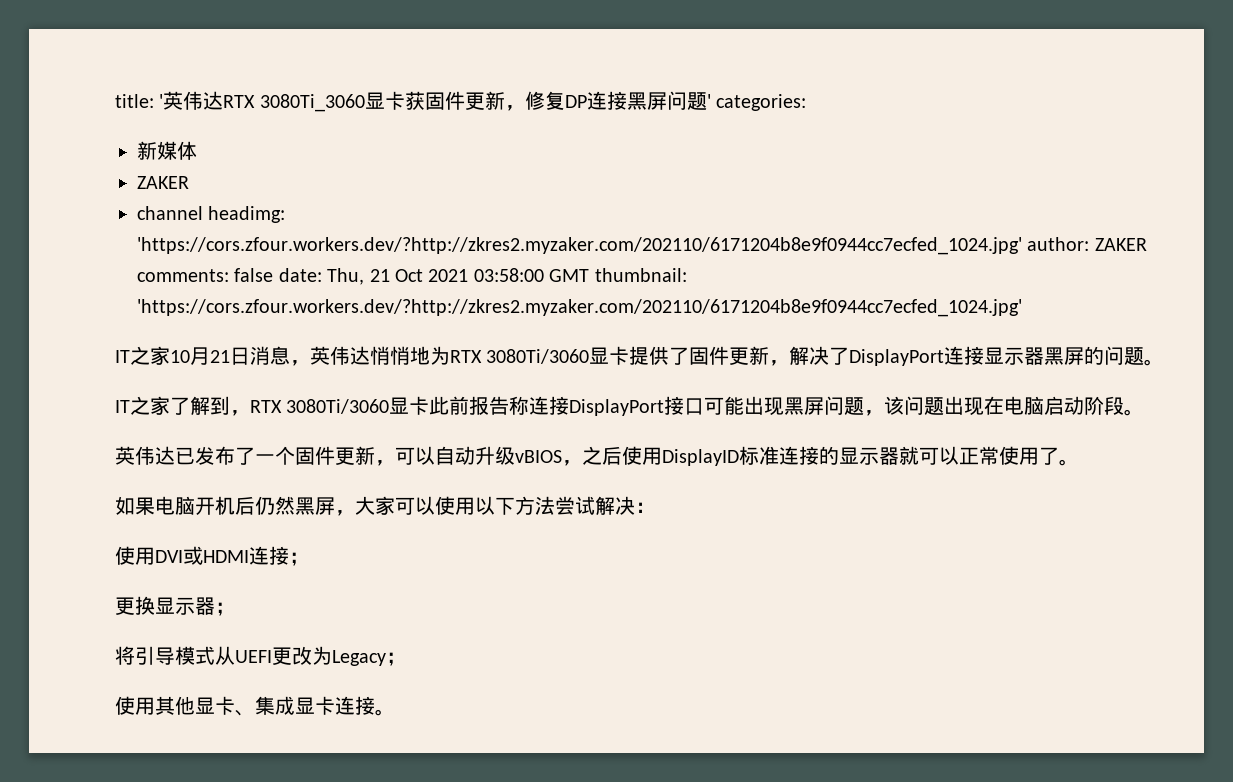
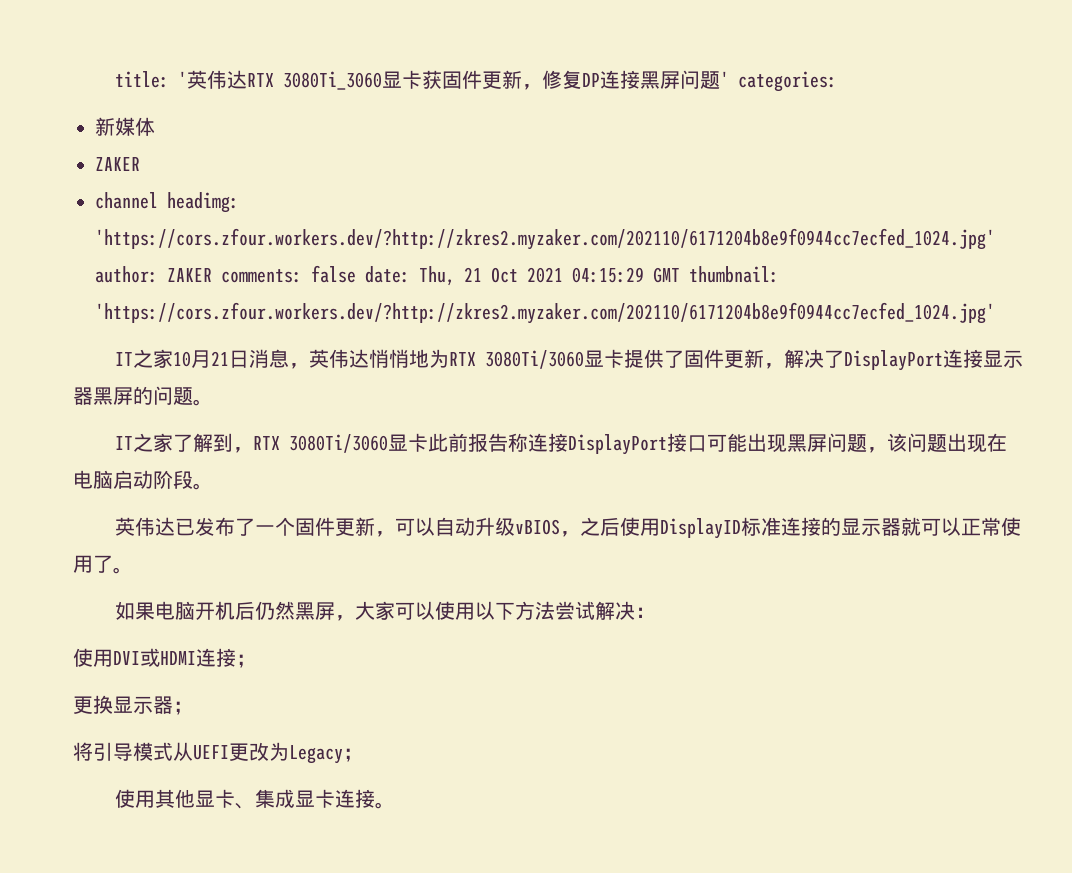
- channel headimg: 'https://cors.zfour.workers.dev/?http://zkres2.myzaker.com/202110/6171204b8e9f0944cc7ecfed_1024.jpg' author: ZAKER comments: false date: Thu, 21 Oct 2021 03:58:00 GMT thumbnail: 'https://cors.zfour.workers.dev/?http://zkres2.myzaker.com/202110/6171204b8e9f0944cc7ecfed_1024.jpg'
+ channel headimg: 'https://cors.zfour.workers.dev/?http://zkres2.myzaker.com/202110/6171204b8e9f0944cc7ecfed_1024.jpg' author: ZAKER comments: false date: Thu, 21 Oct 2021 04:15:29 GMT thumbnail: 'https://cors.zfour.workers.dev/?http://zkres2.myzaker.com/202110/6171204b8e9f0944cc7ecfed_1024.jpg'

